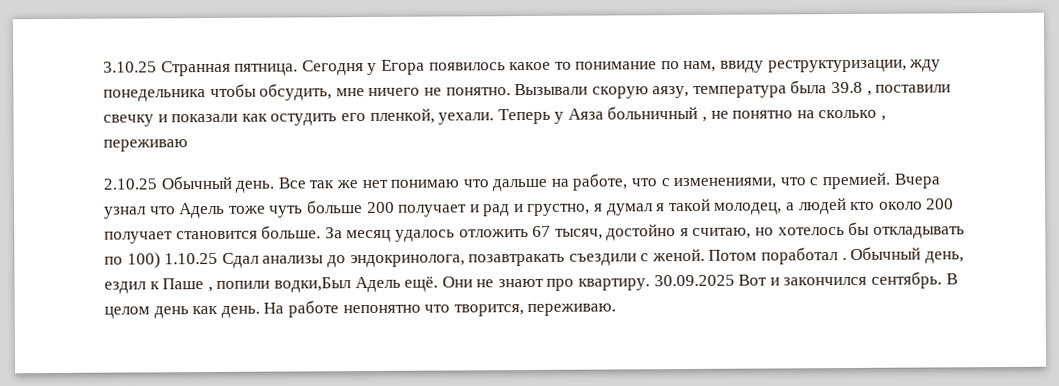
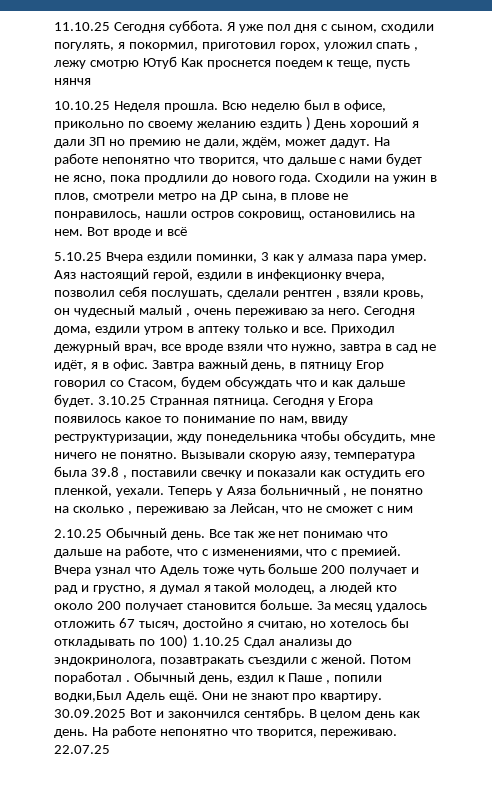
+ 11.10.25 Сегодня суббота. Я уже пол дня с сыном, сходили погулять, я покормил, приготовил горох, уложил спать , лежу смотрю Ютуб Как проснется поедем к теще, пусть нянчя
+ 10.10.25 Неделя прошла. Всю неделю был в офисе, прикольно по своему желанию ездить ) День хороший я дали ЗП но премию не дали, ждём, может дадут. На работе непонятно что творится, что дальше с нами будет не ясно, пока продлили до нового года. Сходили на ужин в плов, смотрели метро на ДР сына, в плове не понравилось, нашли остров сокровищ, остановились на нем. Вот вроде и всё
+ 5.10.25 Вчера ездили поминки, 3 как у алмаза пара умер. Аяз настоящий герой, ездили в инфекционку вчера, позволил себя послушать, сделали рентген , взяли кровь, он чудесный малый , очень переживаю за него. Сегодня дома, ездили утром в аптеку только и все. Приходил дежурный врач, все вроде взяли что нужно, завтра в сад не идёт, я в офис. Завтра важный день, в пятницу Егор говорил со Стасом, будем обсуждать что и как дальше будет.
- Теперь у Аяза больничный , не понятно на сколько , переживаю
+ Теперь у Аяза больничный , не понятно на сколько , переживаю за Лейсан, что не сможет с ним
+ 22.07.25

